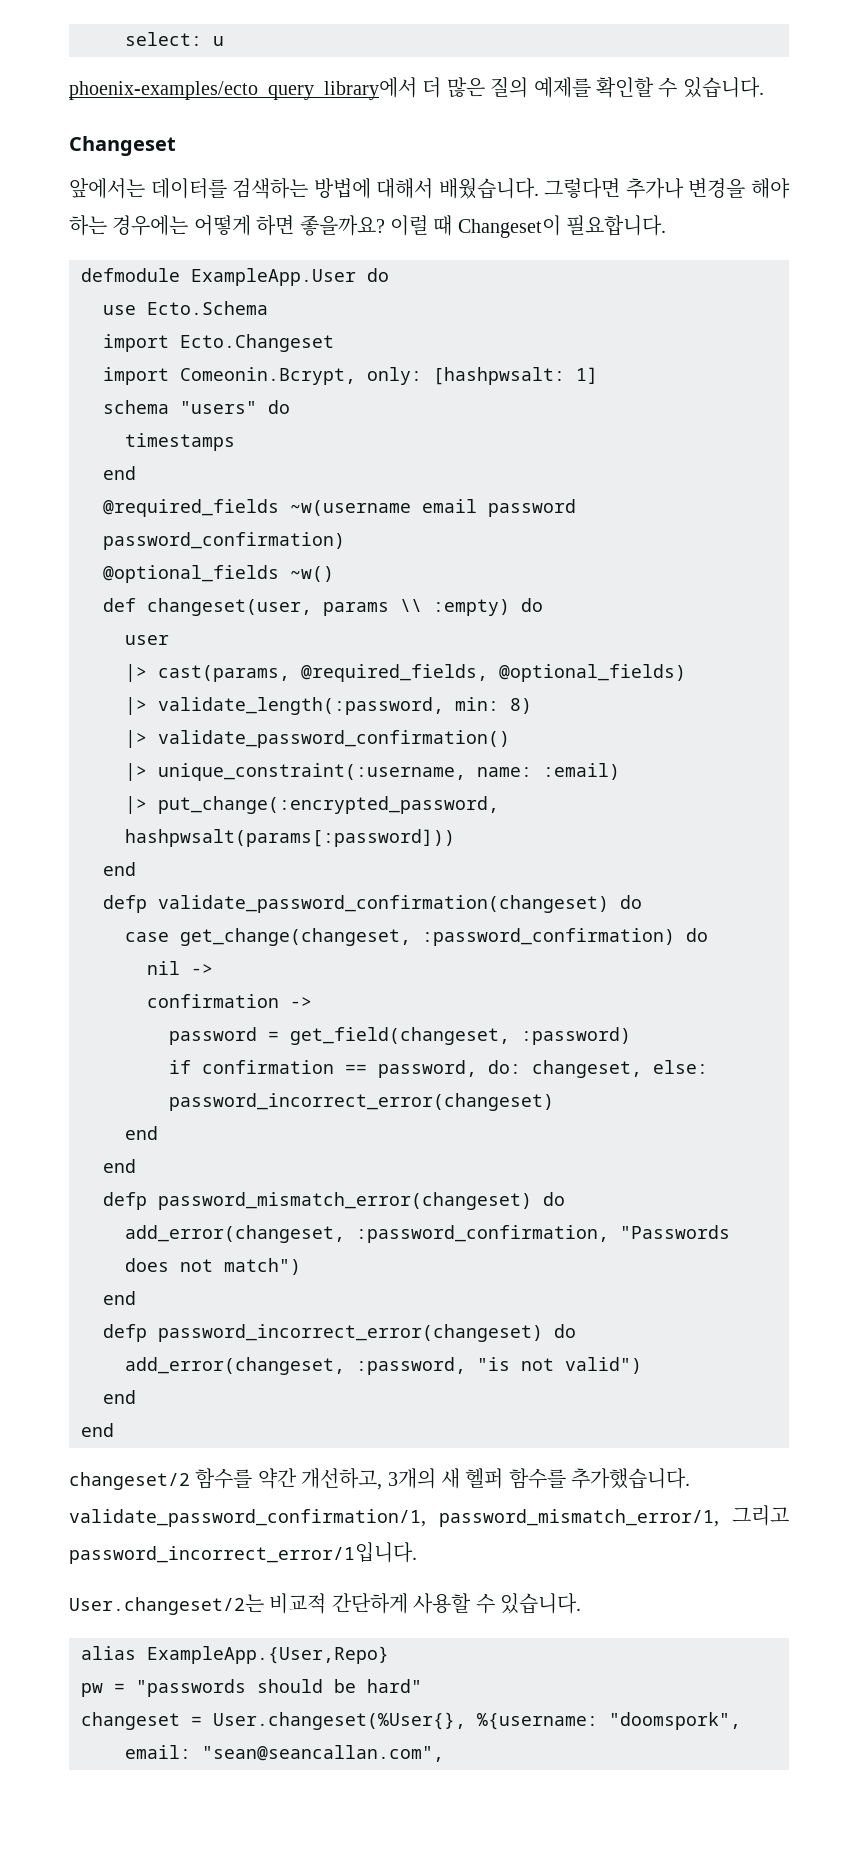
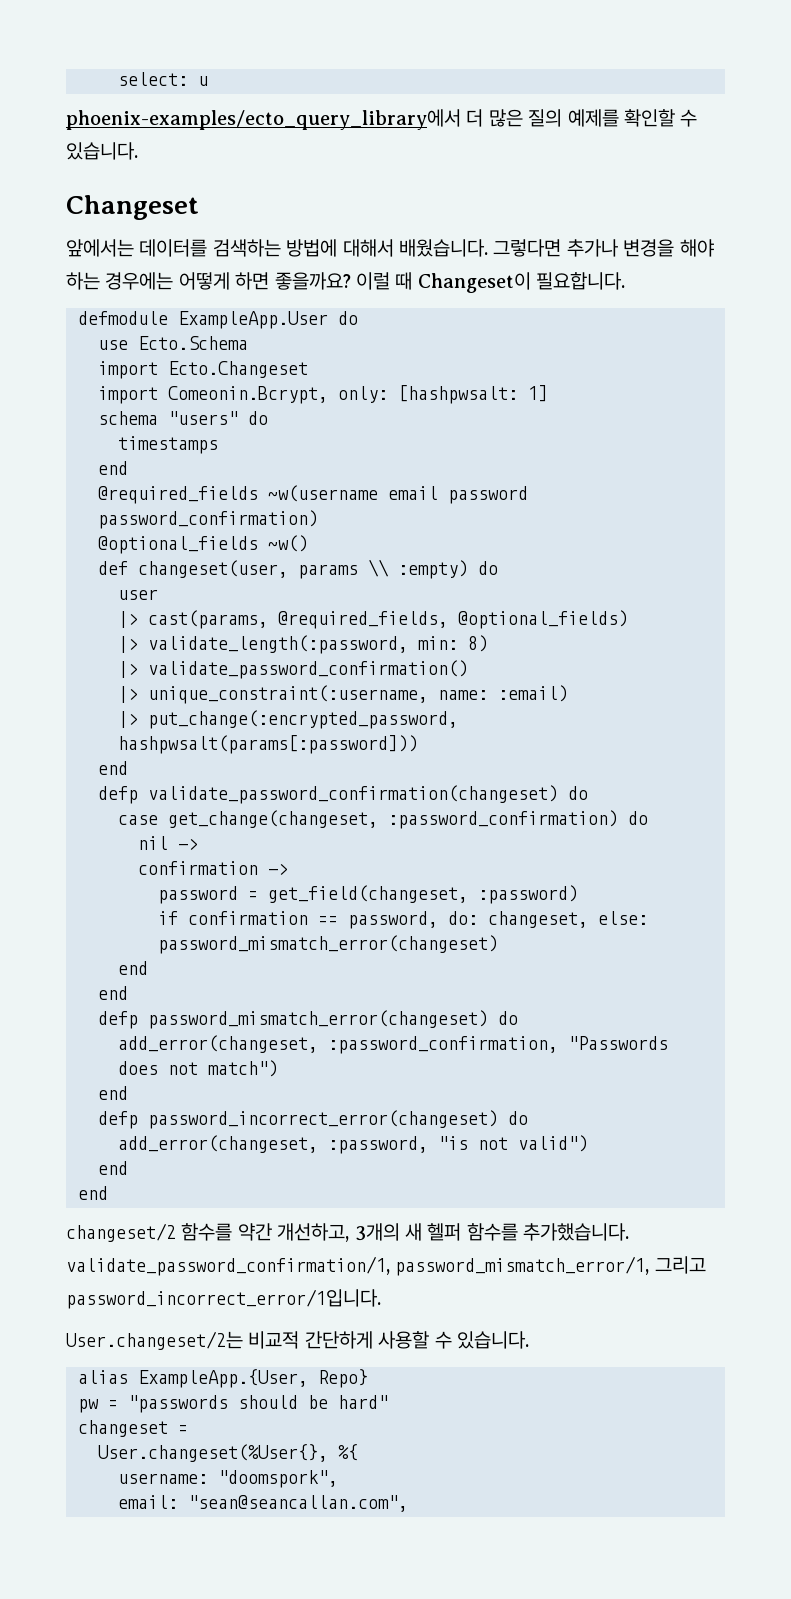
- if confirmation == password, do: changeset, else: password_incorrect_error(changeset)
+ if confirmation == password, do: changeset, else: password_mismatch_error(changeset)
- alias ExampleApp.{User,Repo}
+ alias ExampleApp.{User, Repo}
- changeset = User.changeset(%User{}, %{username: "doomspork",
+ changeset =
+ User.changeset(%User{}, %{
+ username: "doomspork",

